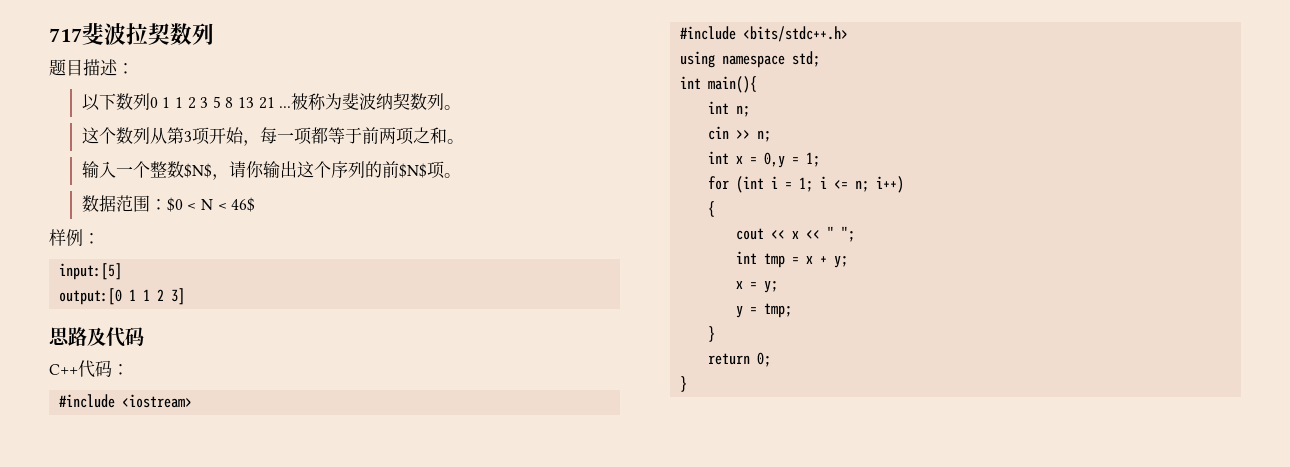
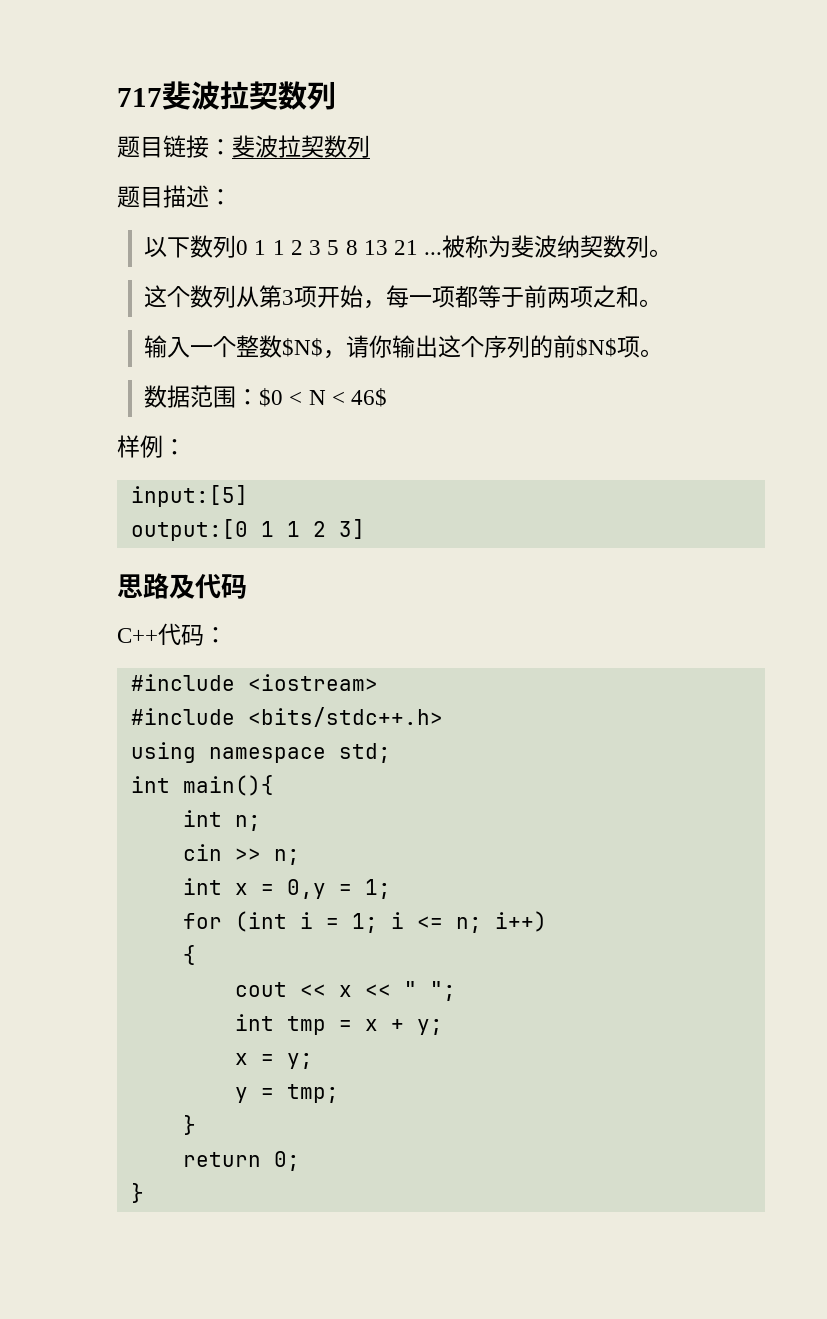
+ 题目链接：斐波拉契数列

